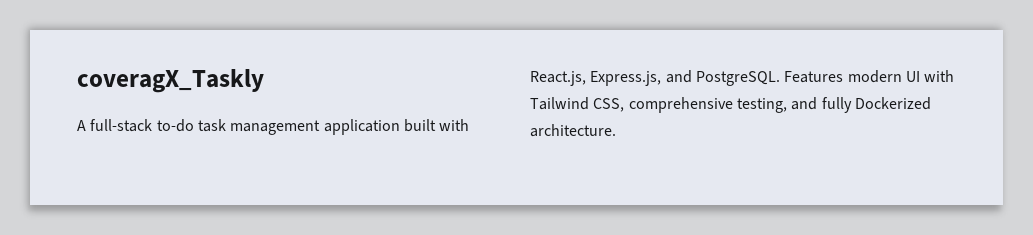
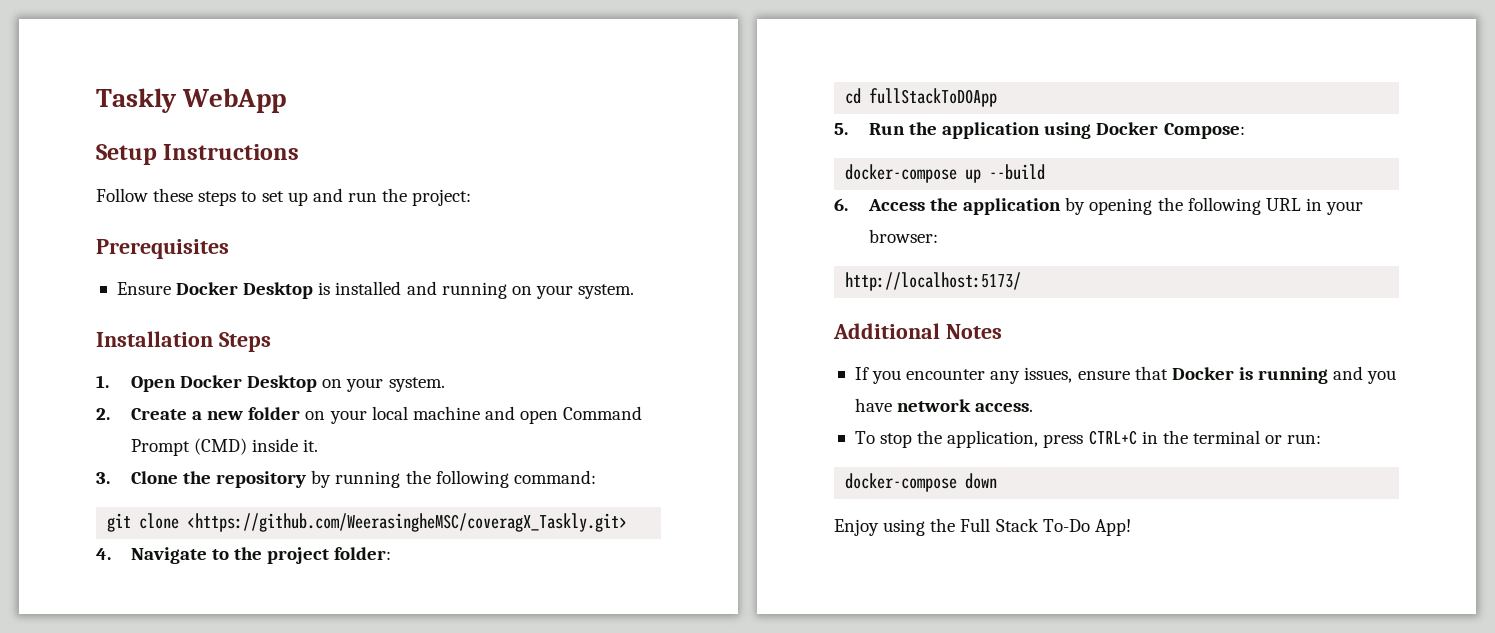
- coveragX_Taskly
- A full-stack to-do task management application built with React.js, Express.js, and PostgreSQL. Features modern UI with Tailwind CSS, comprehensive testing, and fully Dockerized architecture.
+ Taskly WebApp
+ Setup Instructions
+ Follow these steps to set up and run the project:
+ Prerequisites
+ Ensure Docker Desktop is installed and running on your system.
+ Installation Steps
+ 1. Open Docker Desktop on your system.
+ 2. Create a new folder on your local machine and open Command Prompt (CMD) inside it.
+ 3. Clone the repository by running the following command:
+ git clone <https://github.com/WeerasingheMSC/coveragX_Taskly.git>
+ 4. Navigate to the project folder:
+ cd fullStackToDOApp
+ 5. Run the application using Docker Compose:
+ docker-compose up --build
+ 6. Access the application by opening the following URL in your browser:
+ http://localhost:5173/
+ Additional Notes
+ If you encounter any issues, ensure that Docker is running and you have network access.
+ To stop the application, press CTRL+C in the terminal or run:
+ docker-compose down
+ Enjoy using the Full Stack To-Do App!

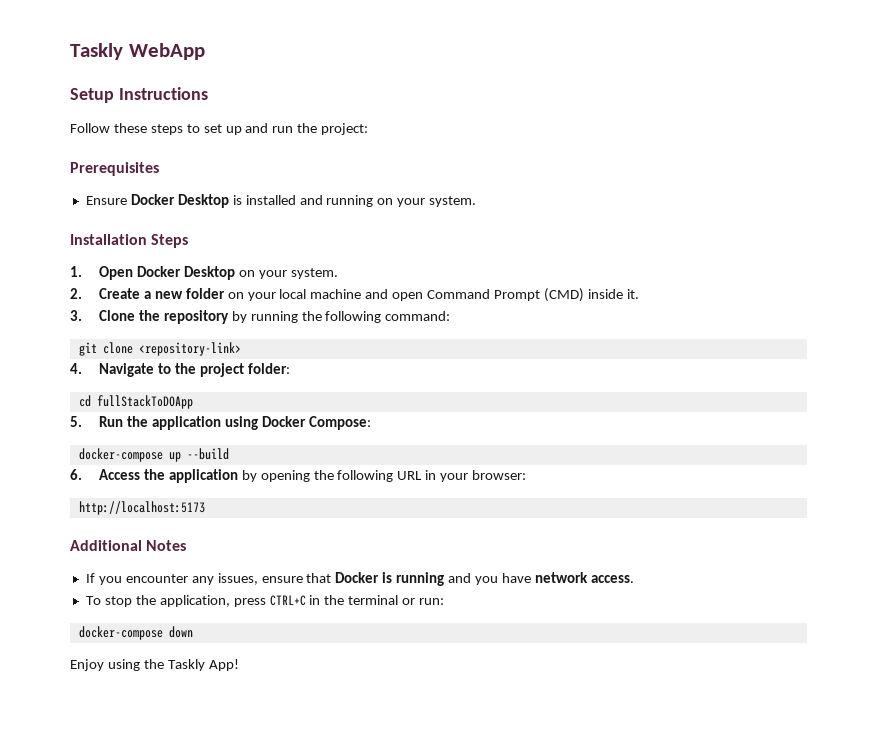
- git clone <https://github.com/WeerasingheMSC/coveragX_Taskly.git>
+ git clone <repository-link>
- http://localhost:5173/
+ http://localhost:5173
- Enjoy using the Full Stack To-Do App!
+ Enjoy using the Taskly App!

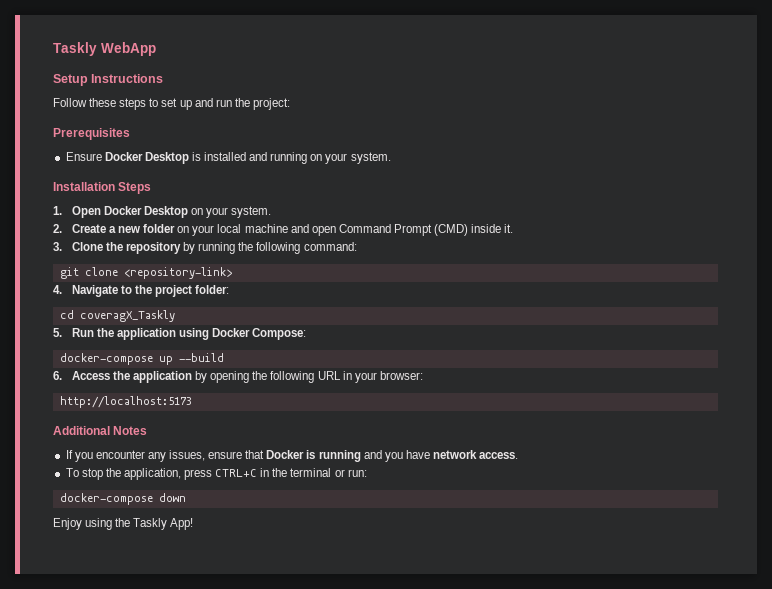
- cd fullStackToDOApp
+ cd coveragX_Taskly

